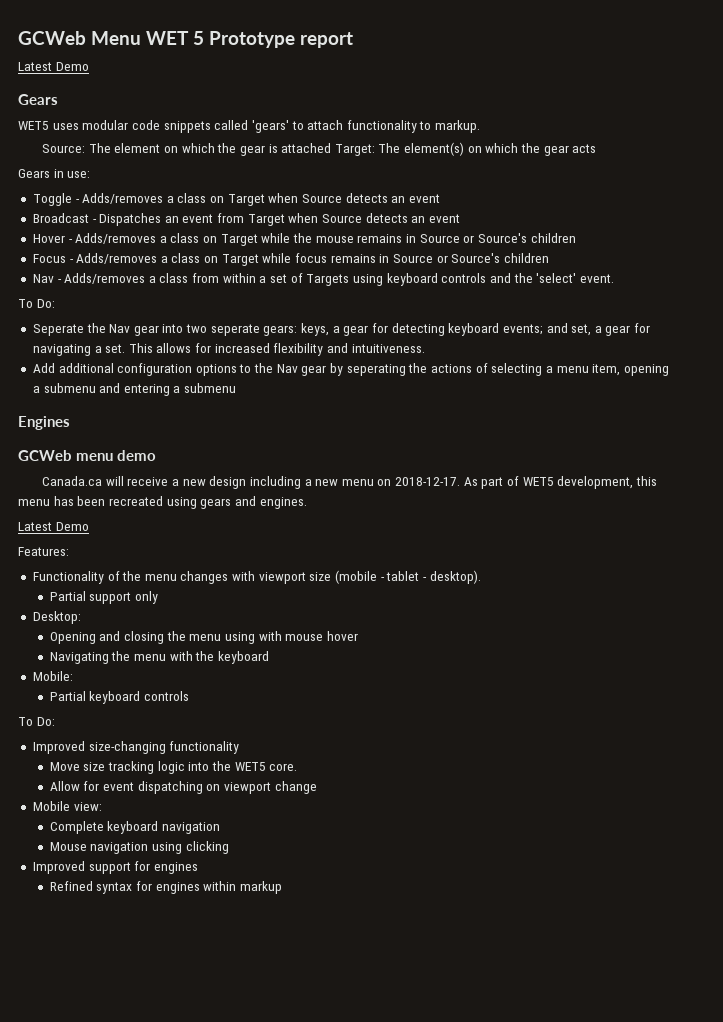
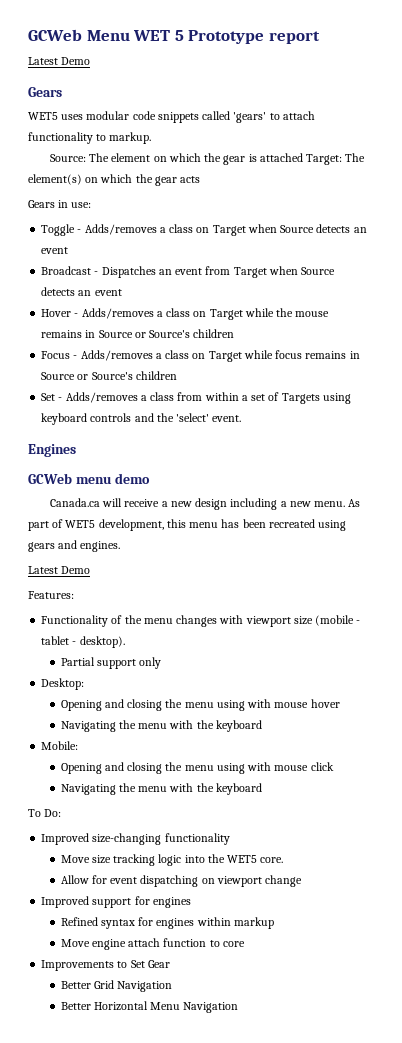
- Nav - Adds/removes a class from within a set of Targets using keyboard controls and the 'select' event.
- To Do:
- Seperate the Nav gear into two seperate gears: keys, a gear for detecting keyboard events; and set, a gear for navigating a set. This allows for increased flexibility and intuitiveness.
- Add additional configuration options to the Nav gear by seperating the actions of selecting a menu item, opening a submenu and entering a submenu
+ Set - Adds/removes a class from within a set of Targets using keyboard controls and the 'select' event.
- Canada.ca will receive a new design including a new menu on 2018-12-17.
+ Canada.ca will receive a new design including a new menu.
- Partial keyboard controls
+ Opening and closing the menu using with mouse click
+ Navigating the menu with the keyboard
- Mobile view:
- Complete keyboard navigation
- Mouse navigation using clicking
+ Move engine attach function to core
+ Improvements to Set Gear
+ Better Grid Navigation
+ Better Horizontal Menu Navigation

